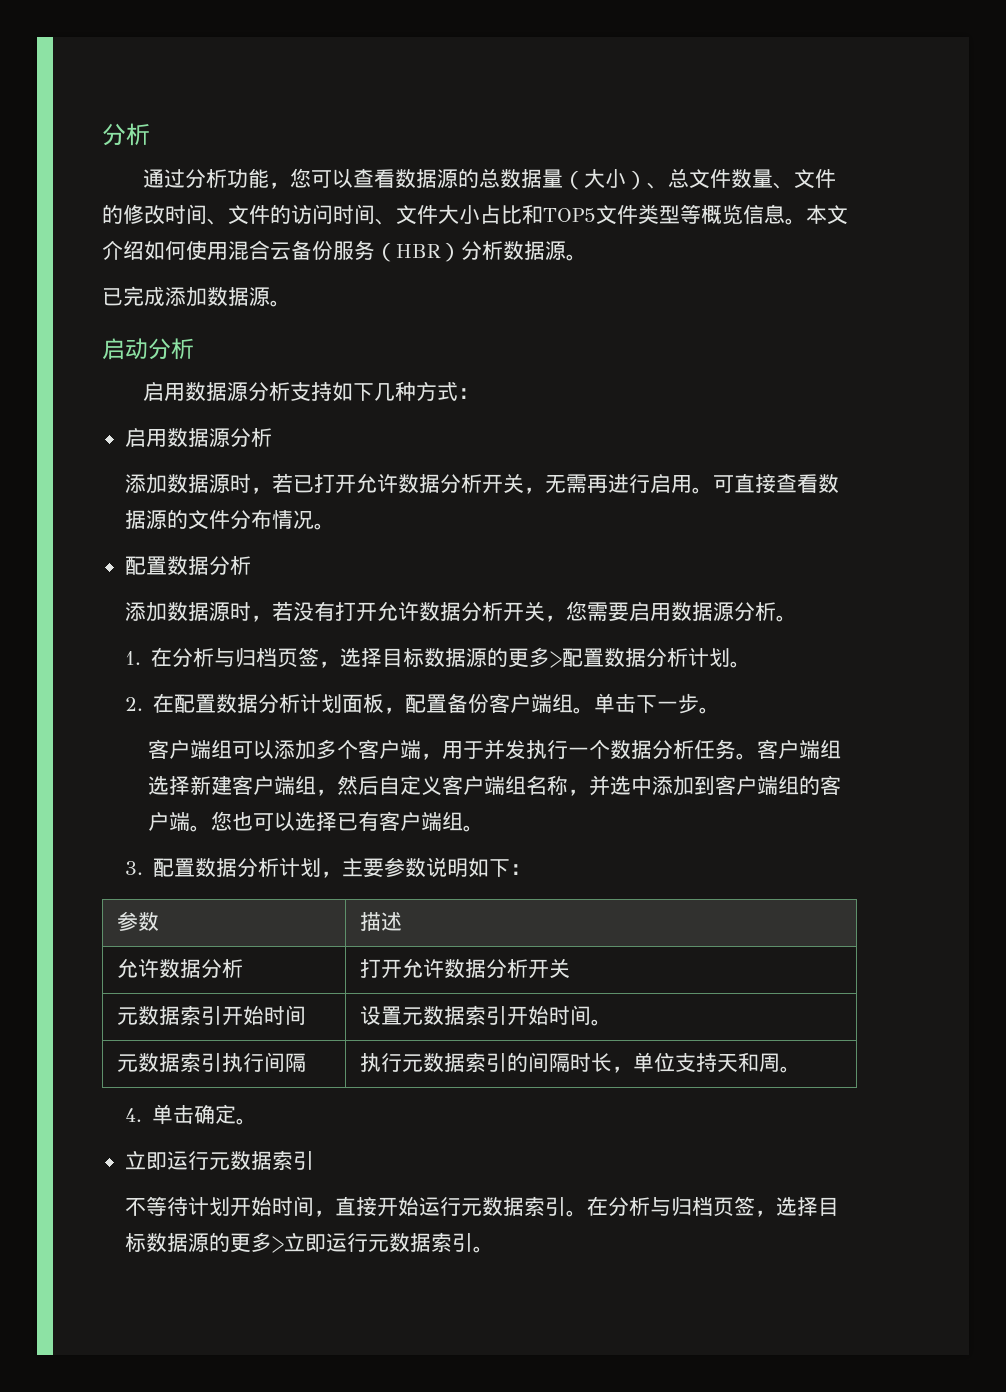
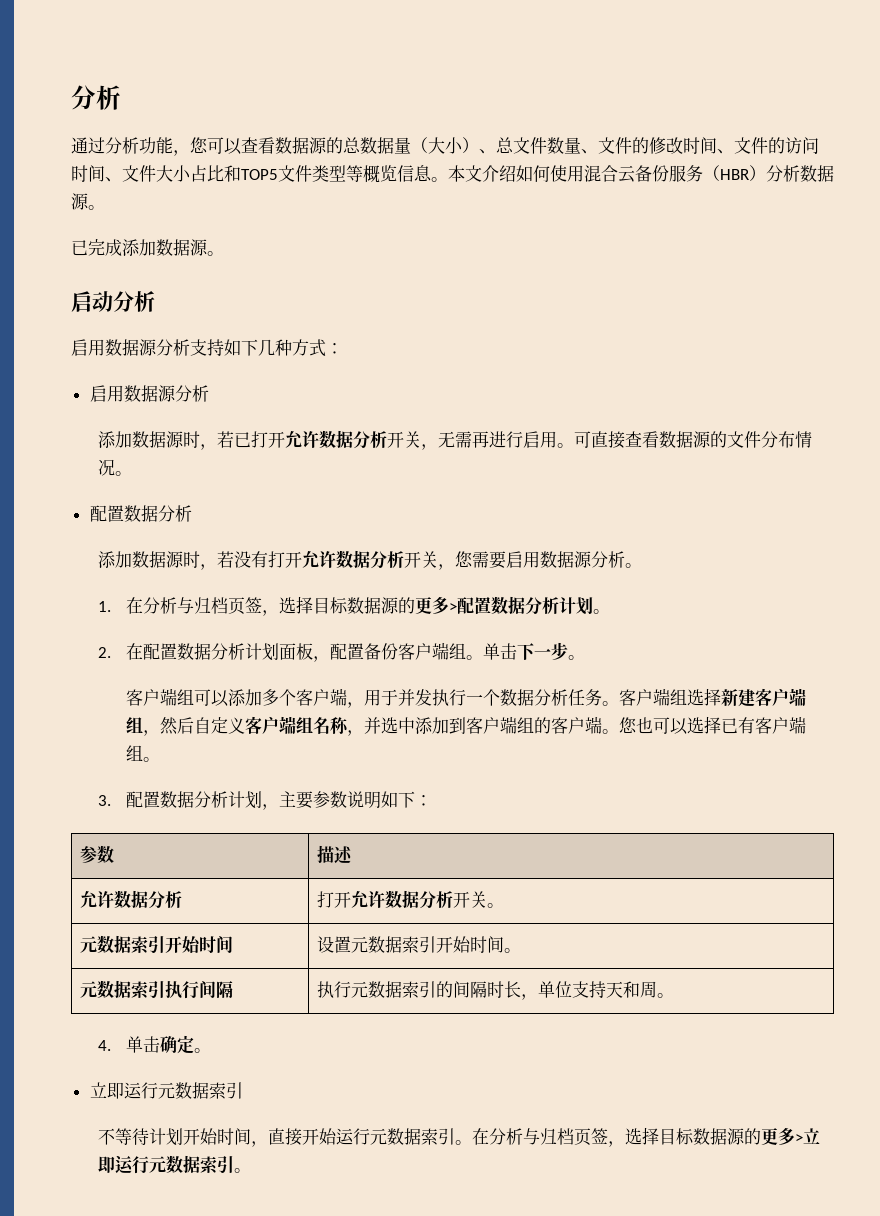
- 允许数据分析 | 打开允许数据分析开关
+ 允许数据分析 | 打开允许数据分析开关。

